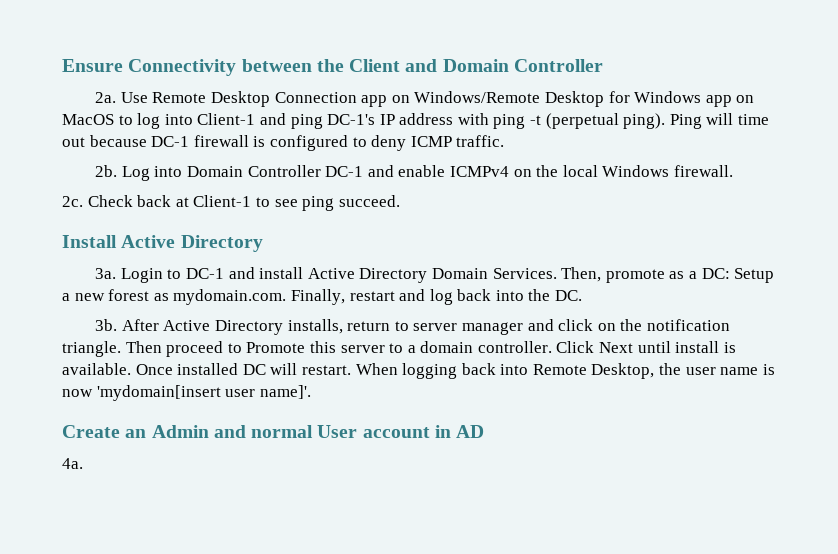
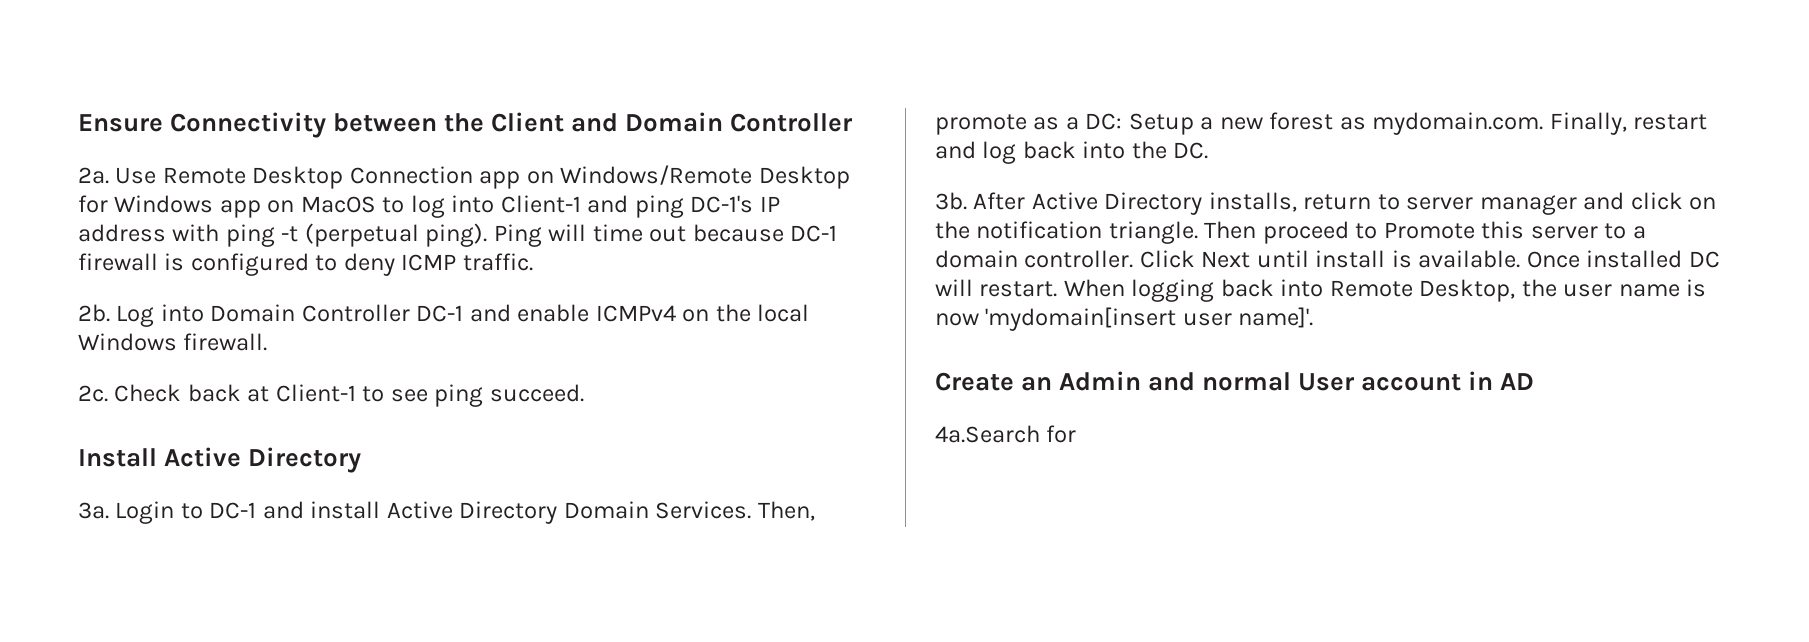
- 4a.
+ 4a.Search for

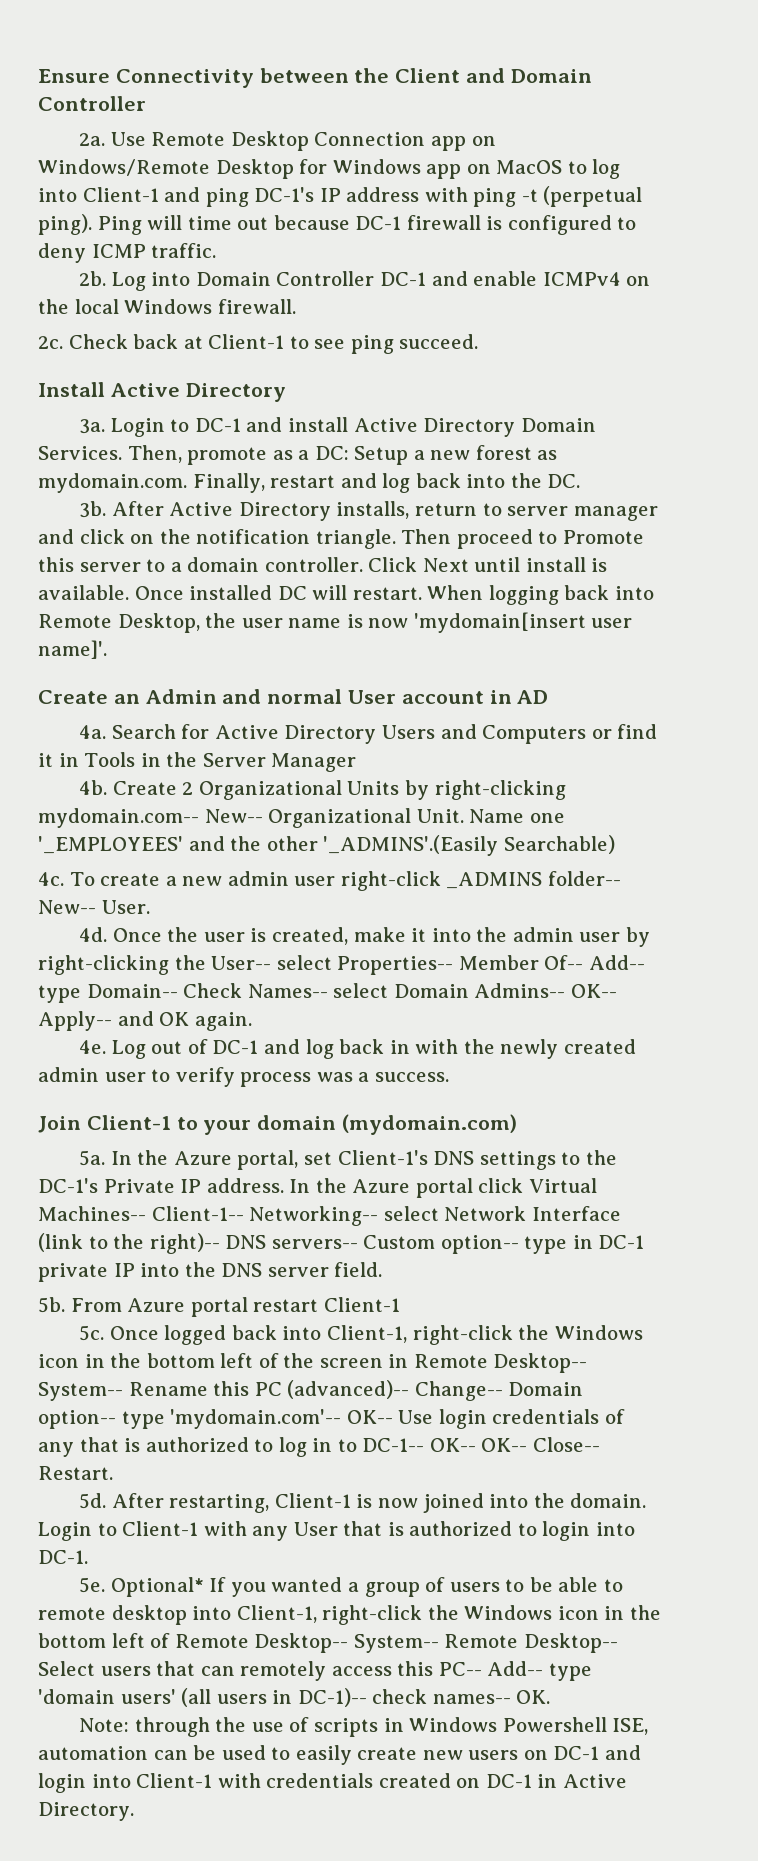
- 4a.Search for
+ 4a. Search for Active Directory Users and Computers or find it in Tools in the Server Manager
+ 4b. Create 2 Organizational Units by right-clicking mydomain.com-- New-- Organizational Unit. Name one '_EMPLOYEES' and the other '_ADMINS'.(Easily Searchable)
+ 4c. To create a new admin user right-click _ADMINS folder-- New-- User.
+ 4d. Once the user is created, make it into the admin user by right-clicking the User-- select Properties-- Member Of-- Add-- type Domain-- Check Names-- select Domain Admins-- OK-- Apply-- and OK again.
+ 4e. Log out of DC-1 and log back in with the newly created admin user to verify process was a success.
+ Join Client-1 to your domain (mydomain.com)
+ 5a. In the Azure portal, set Client-1's DNS settings to the DC-1's Private IP address. In the Azure portal click Virtual Machines-- Client-1-- Networking-- select Network Interface (link to the right)-- DNS servers-- Custom option-- type in DC-1 private IP into the DNS server field.
+ 5b. From Azure portal restart Client-1
+ 5c. Once logged back into Client-1, right-click the Windows icon in the bottom left of the screen in Remote Desktop-- System-- Rename this PC (advanced)-- Change-- Domain option-- type 'mydomain.com'-- OK-- Use login credentials of any that is authorized to log in to DC-1-- OK-- OK-- Close-- Restart.
+ 5d. After restarting, Client-1 is now joined into the domain. Login to Client-1 with any User that is authorized to login into DC-1.
+ 5e. Optional* If you wanted a group of users to be able to remote desktop into Client-1, right-click the Windows icon in the bottom left of Remote Desktop-- System-- Remote Desktop-- Select users that can remotely access this PC-- Add-- type 'domain users' (all users in DC-1)-- check names-- OK.
+ Note: through the use of scripts in Windows Powershell ISE, automation can be used to easily create new users on DC-1 and login into Client-1 with credentials created on DC-1 in Active Directory.

